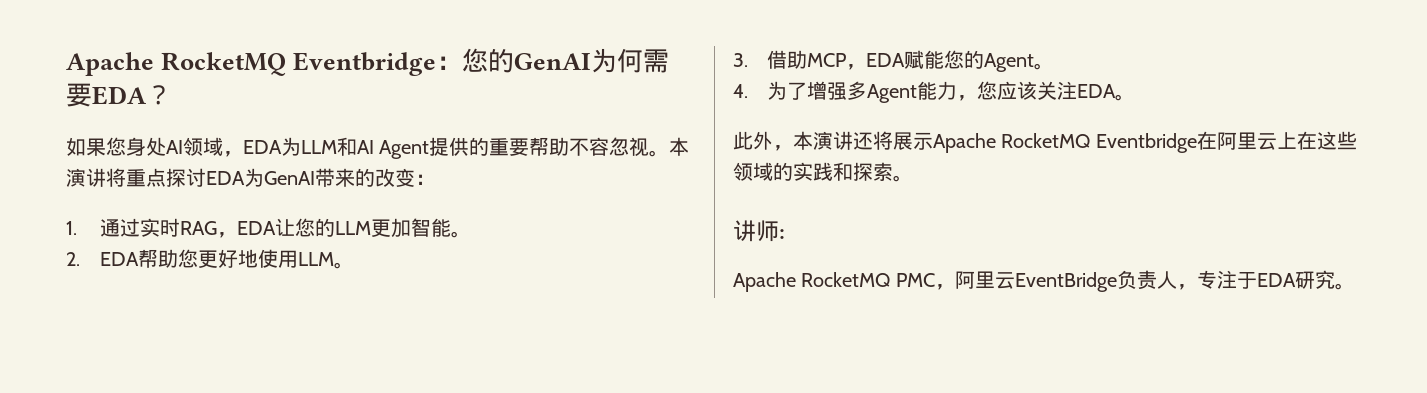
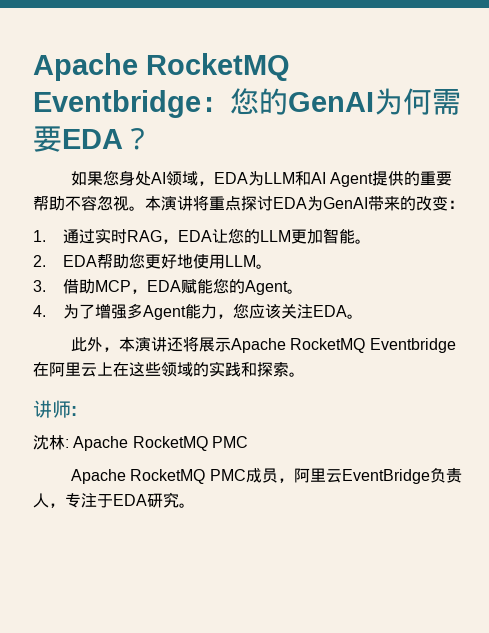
- Apache RocketMQ PMC，阿里云EventBridge负责人，专注于EDA研究。
+ 沈林: Apache RocketMQ PMC
+ Apache RocketMQ PMC成员，阿里云EventBridge负责人，专注于EDA研究。

